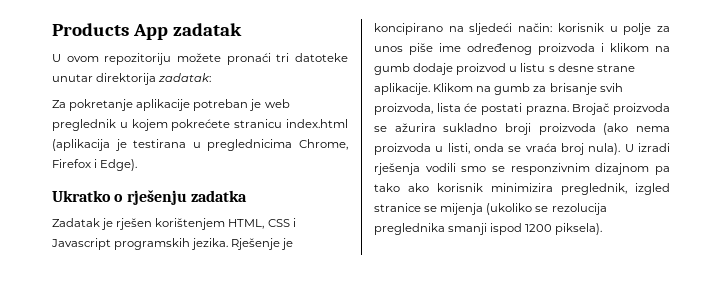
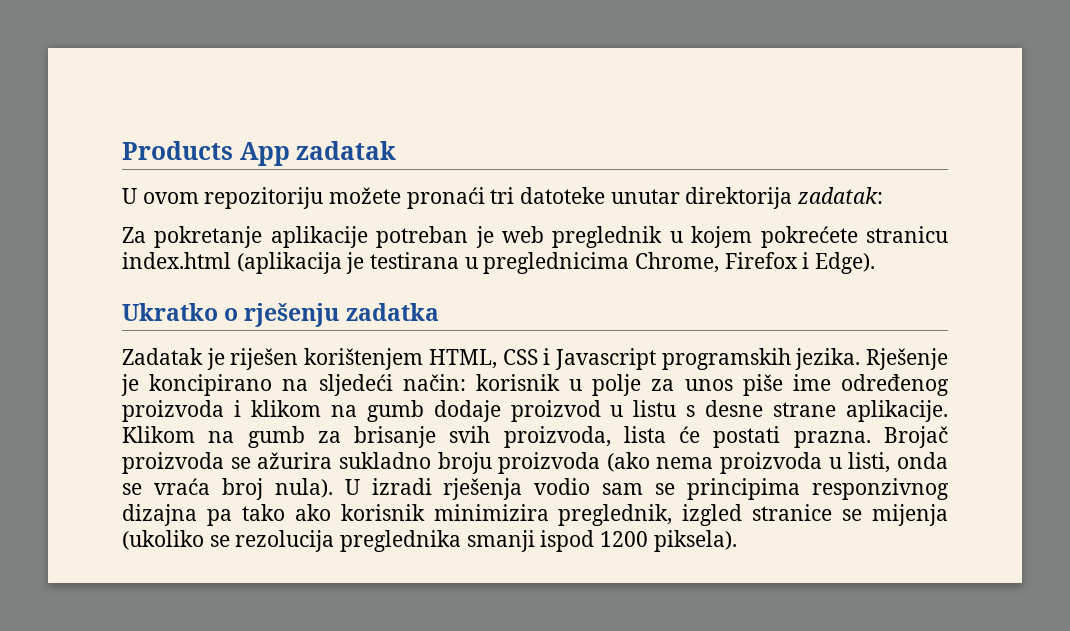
- Zadatak je rješen korištenjem HTML, CSS i Javascript programskih jezika.
+ Zadatak je riješen korištenjem HTML, CSS i Javascript programskih jezika.
- Brojač proizvoda se ažurira sukladno broji proizvoda (ako nema proizvoda u listi, onda se vraća broj nula).
+ Brojač proizvoda se ažurira sukladno broju proizvoda (ako nema proizvoda u listi, onda se vraća broj nula).
- U izradi rješenja vodili smo se responzivnim dizajnom pa tako ako korisnik minimizira preglednik, izgled stranice se mijenja (ukoliko se rezolucija preglednika smanji ispod 1200 piksela).
+ U izradi rješenja vodio sam se principima responzivnog dizajna pa tako ako korisnik minimizira preglednik, izgled stranice se mijenja (ukoliko se rezolucija preglednika smanji ispod 1200 piksela).

